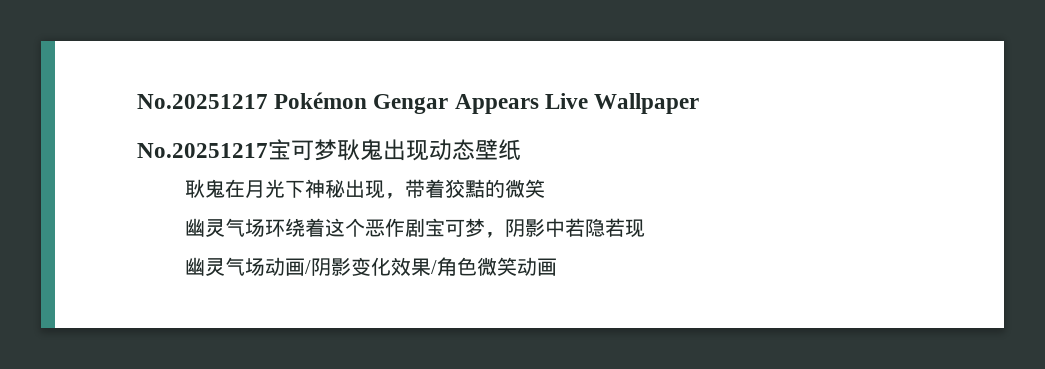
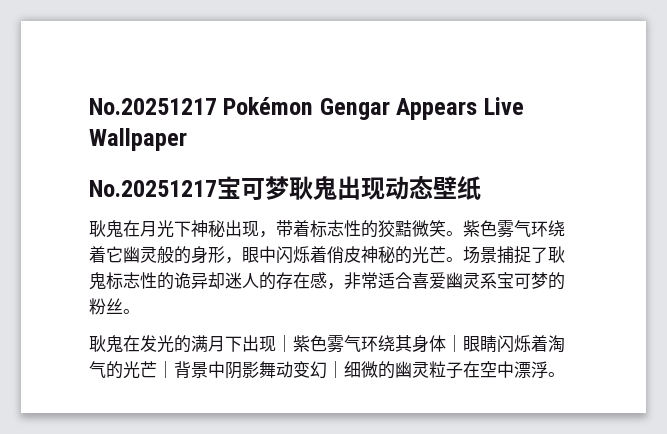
- 耿鬼在月光下神秘出现，带着狡黠的微笑
- 幽灵气场环绕着这个恶作剧宝可梦，阴影中若隐若现
- 幽灵气场动画/阴影变化效果/角色微笑动画
+ 耿鬼在月光下神秘出现，带着标志性的狡黠微笑。紫色雾气环绕着它幽灵般的身形，眼中闪烁着俏皮神秘的光芒。场景捕捉了耿鬼标志性的诡异却迷人的存在感，非常适合喜爱幽灵系宝可梦的粉丝。
+ 耿鬼在发光的满月下出现｜紫色雾气环绕其身体｜眼睛闪烁着淘气的光芒｜背景中阴影舞动变幻｜细微的幽灵粒子在空中漂浮。

